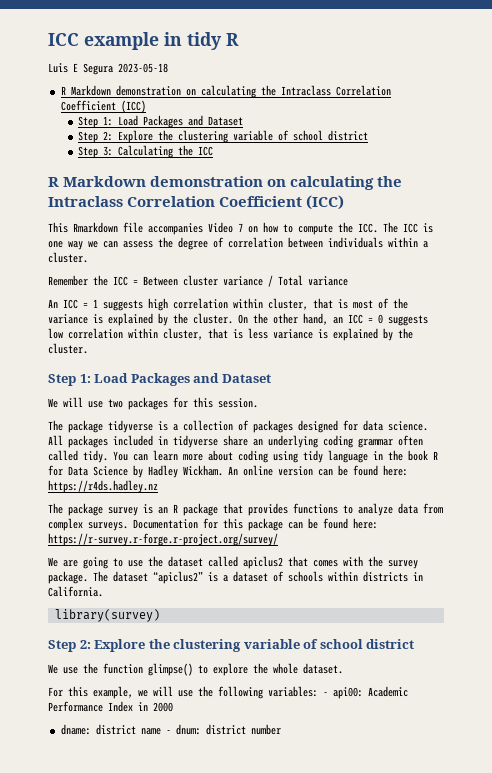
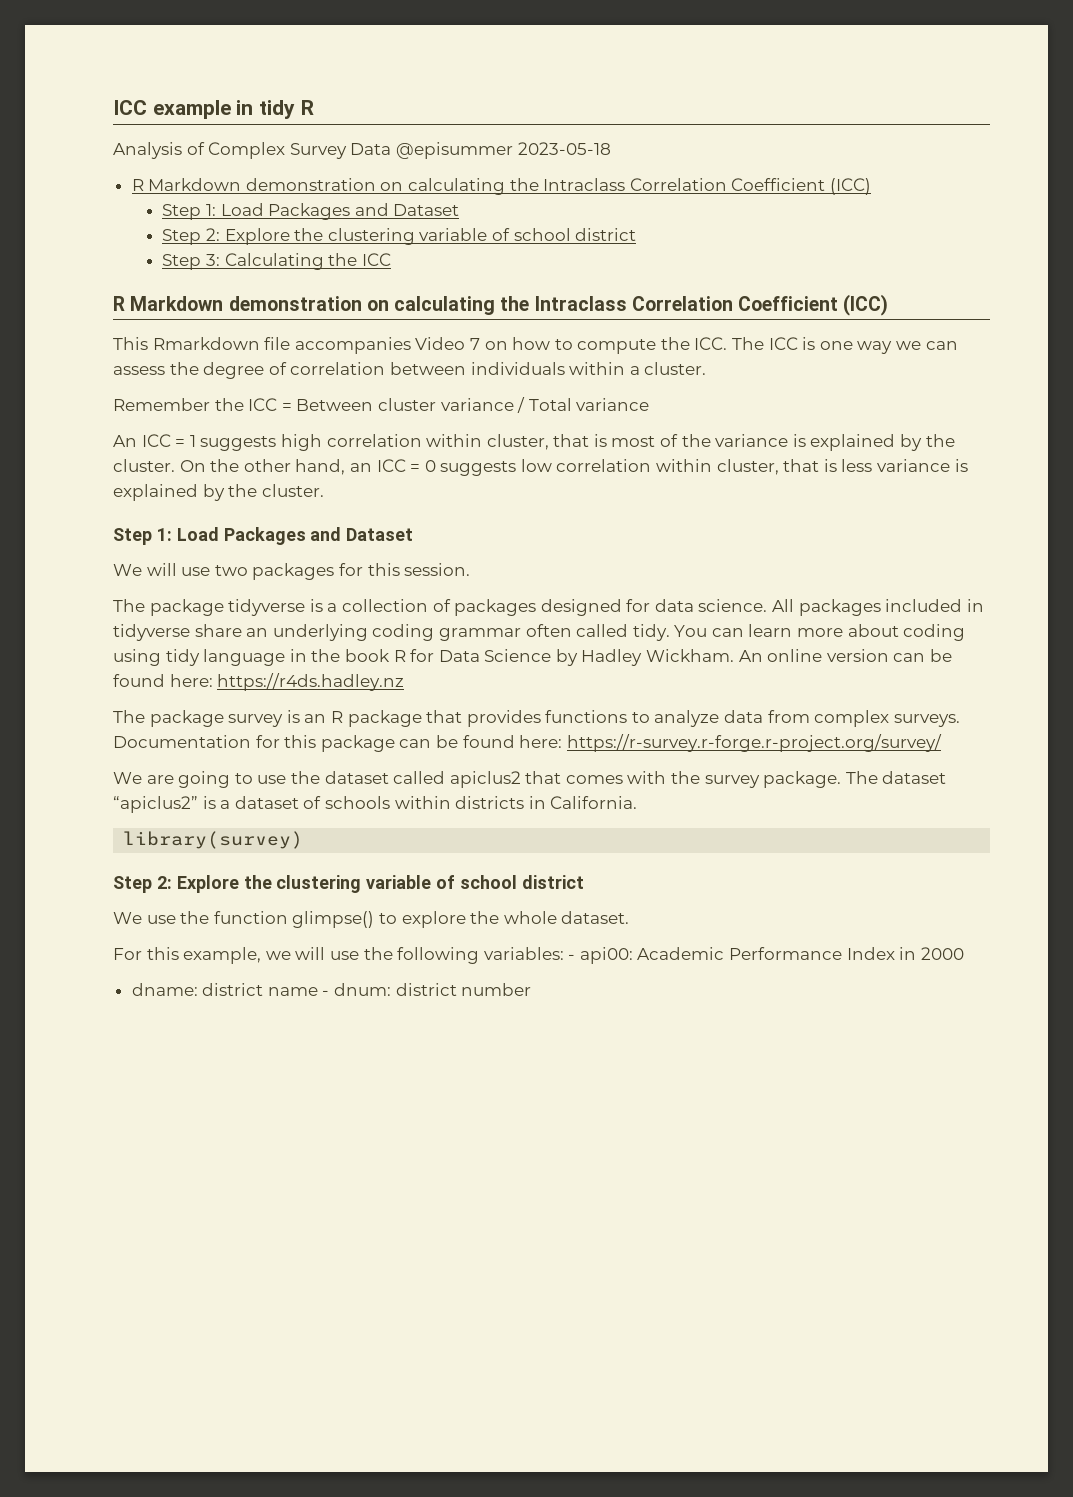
- Luis E Segura 2023-05-18
+ Analysis of Complex Survey Data @episummer 2023-05-18

